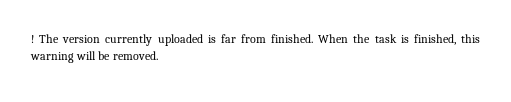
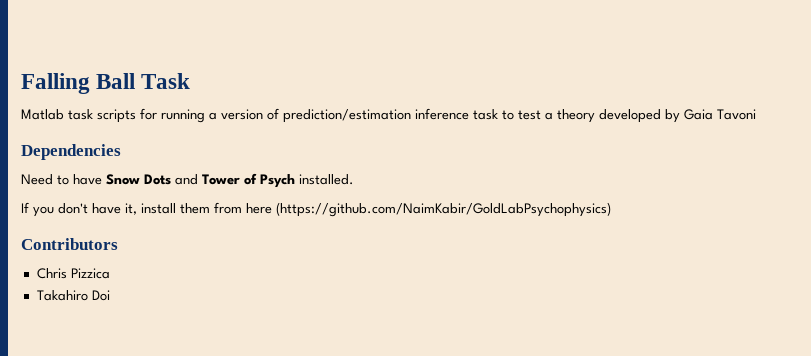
- ! The version currently uploaded is far from finished. When the task is finished, this warning will be removed.
+ Falling Ball Task
+ Matlab task scripts for running a version of prediction/estimation inference task to test a theory developed by Gaia Tavoni
+ Dependencies
+ Need to have Snow Dots and Tower of Psych installed.
+ If you don't have it, install them from here (https://github.com/NaimKabir/GoldLabPsychophysics)
+ Contributors
+ Chris Pizzica
+ Takahiro Doi

